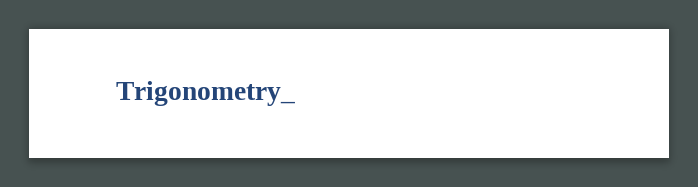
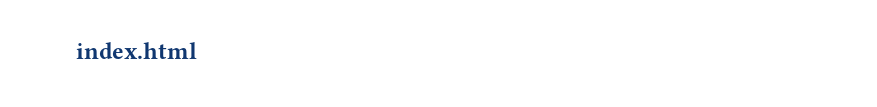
- Trigonometry_
+ index.html

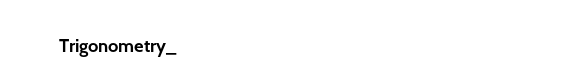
- index.html
+ Trigonometry_

